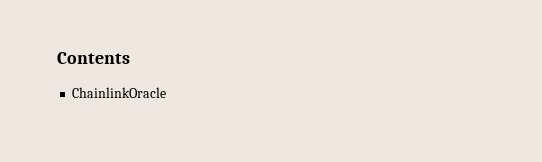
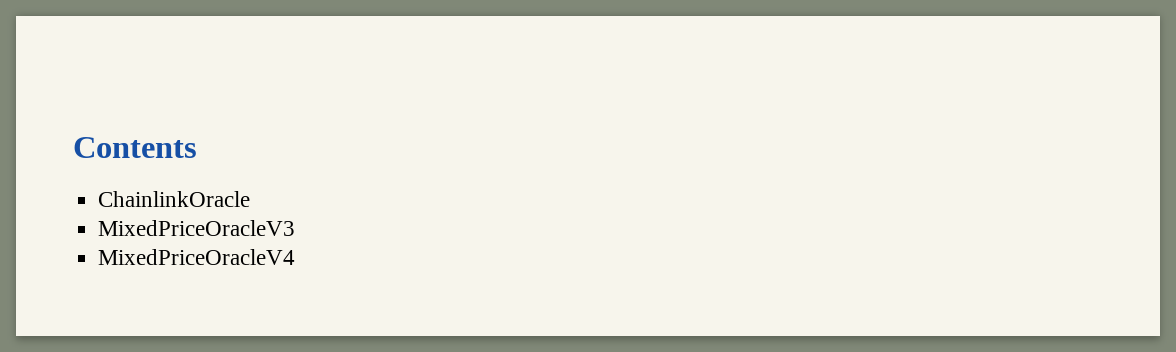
+ MixedPriceOracleV3
+ MixedPriceOracleV4

